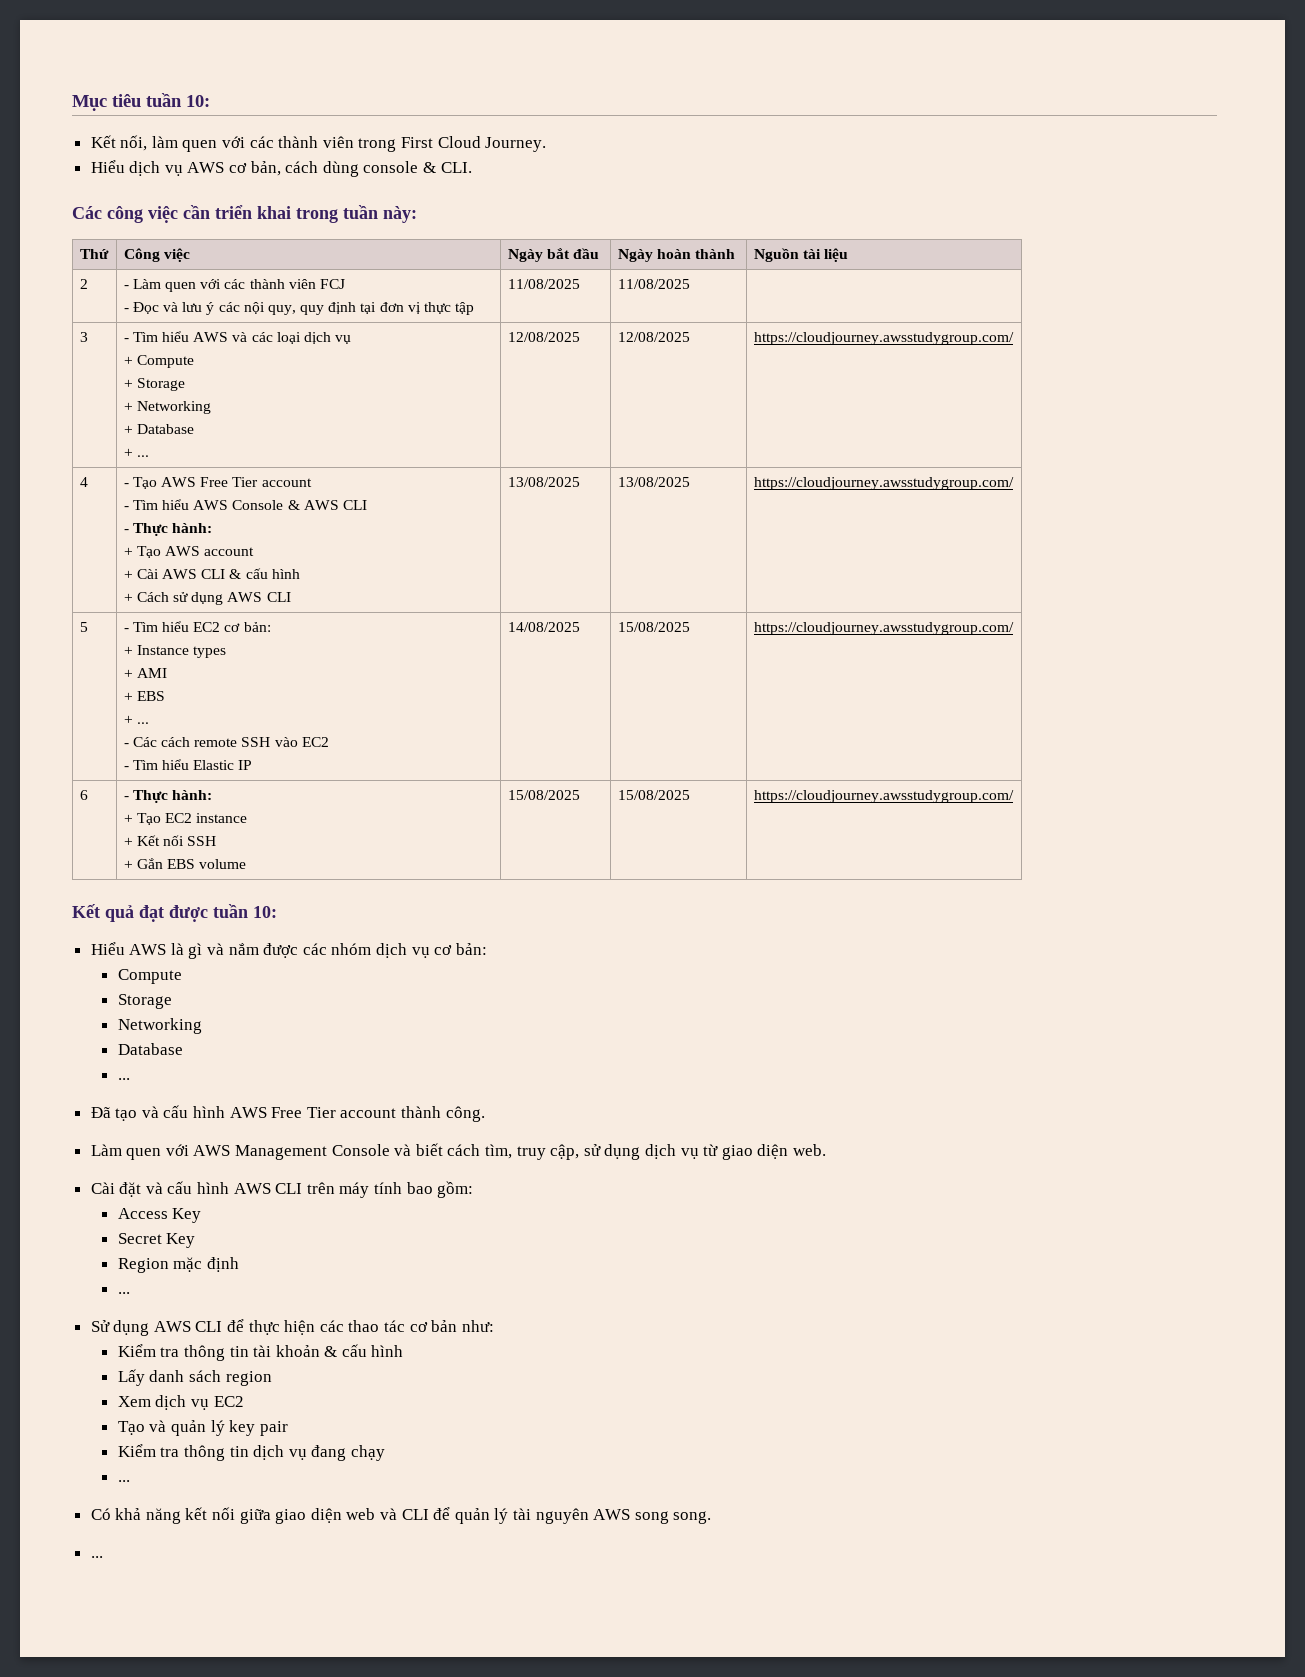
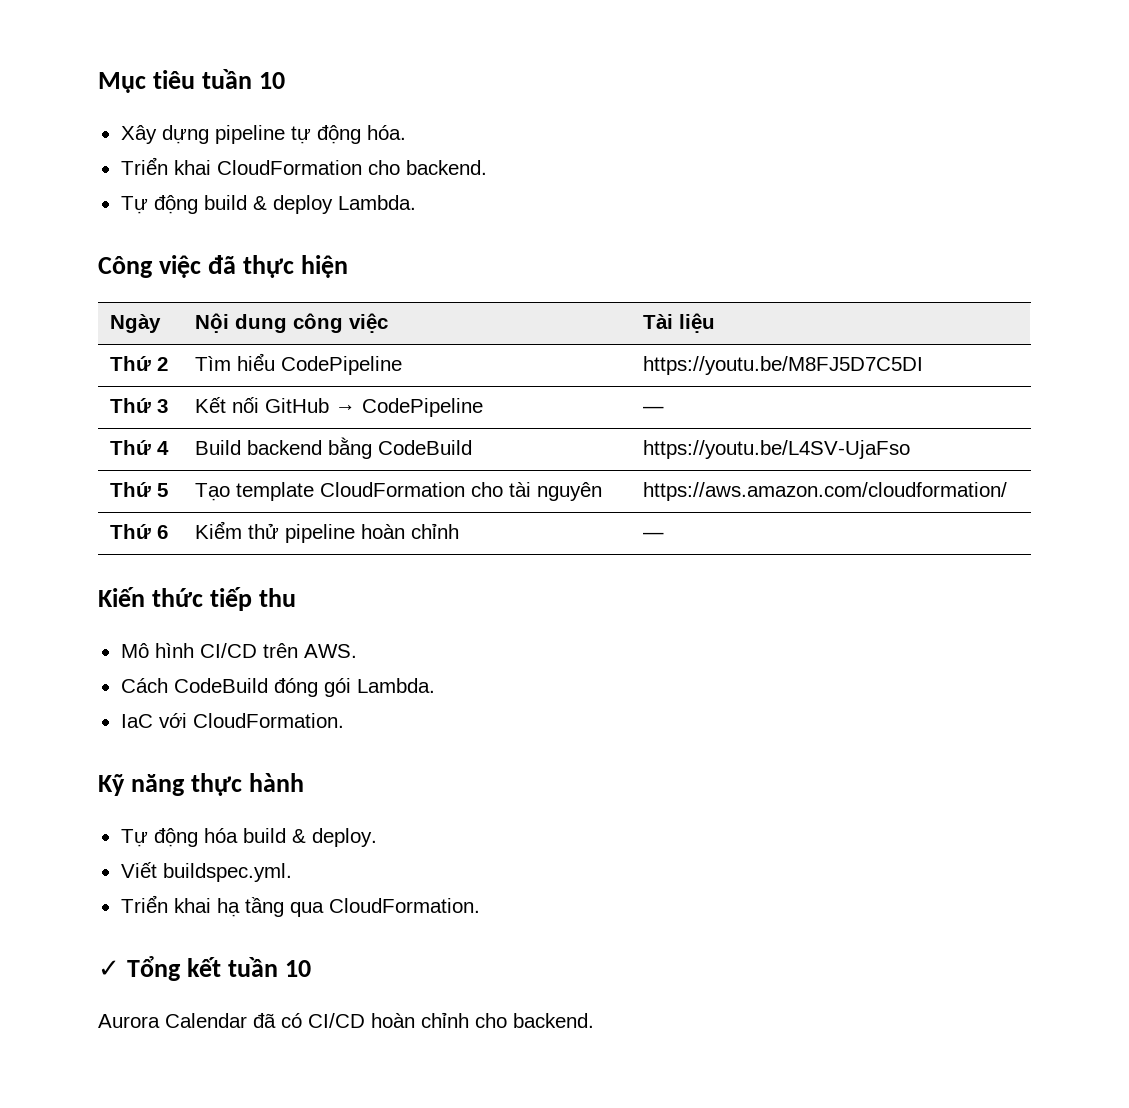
- Mục tiêu tuần 10:
- Kết nối, làm quen với các thành viên trong First Cloud Journey.
- Hiểu dịch vụ AWS cơ bản, cách dùng console & CLI.
- Các công việc cần triển khai trong tuần này:
- Thứ | Công việc | Ngày bắt đầu | Ngày hoàn thành | Nguồn tài liệu
- 2 | - Làm quen với các thành viên FCJ
- - Đọc và lưu ý các nội quy, quy định tại đơn vị thực tập | 11/08/2025 | 11/08/2025 |
- 3 | - Tìm hiểu AWS và các loại dịch vụ
- + Compute
- + Storage
- + Networking
- + Database
- + ... | 12/08/2025 | 12/08/2025 | https://cloudjourney.awsstudygroup.com/
- 4 | - Tạo AWS Free Tier account
- - Tìm hiểu AWS Console & AWS CLI
- - Thực hành:
- + Tạo AWS account
- + Cài AWS CLI & cấu hình
- + Cách sử dụng AWS CLI | 13/08/2025 | 13/08/2025 | https://cloudjourney.awsstudygroup.com/
- 5 | - Tìm hiểu EC2 cơ bản:
- + Instance types
- + AMI
- + EBS
- + ...
- - Các cách remote SSH vào EC2
- - Tìm hiểu Elastic IP | 14/08/2025 | 15/08/2025 | https://cloudjourney.awsstudygroup.com/
- 6 | - Thực hành:
- + Tạo EC2 instance
- + Kết nối SSH
- + Gắn EBS volume | 15/08/2025 | 15/08/2025 | https://cloudjourney.awsstudygroup.com/
- Kết quả đạt được tuần 10:
- Hiểu AWS là gì và nắm được các nhóm dịch vụ cơ bản:
- Compute
- Storage
- Networking
- Database
- ...
- Đã tạo và cấu hình AWS Free Tier account thành công.
- Làm quen với AWS Management Console và biết cách tìm, truy cập, sử dụng dịch vụ từ giao diện web.
- Cài đặt và cấu hình AWS CLI trên máy tính bao gồm:
- Access Key
- Secret Key
- Region mặc định
- ...
- Sử dụng AWS CLI để thực hiện các thao tác cơ bản như:
- Kiểm tra thông tin tài khoản & cấu hình
- Lấy danh sách region
- Xem dịch vụ EC2
- Tạo và quản lý key pair
- Kiểm tra thông tin dịch vụ đang chạy
- ...
- Có khả năng kết nối giữa giao diện web và CLI để quản lý tài nguyên AWS song song.
- ...
+ Mục tiêu tuần 10
+ Xây dựng pipeline tự động hóa.
+ Triển khai CloudFormation cho backend.
+ Tự động build & deploy Lambda.
+ Công việc đã thực hiện
+ Ngày | Nội dung công việc | Tài liệu
+ Thứ 2 | Tìm hiểu CodePipeline | https://youtu.be/M8FJ5D7C5DI
+ Thứ 3 | Kết nối GitHub → CodePipeline | —
+ Thứ 4 | Build backend bằng CodeBuild | https://youtu.be/L4SV-UjaFso
+ Thứ 5 | Tạo template CloudFormation cho tài nguyên | https://aws.amazon.com/cloudformation/
+ Thứ 6 | Kiểm thử pipeline hoàn chỉnh | —
+ Kiến thức tiếp thu
+ Mô hình CI/CD trên AWS.
+ Cách CodeBuild đóng gói Lambda.
+ IaC với CloudFormation.
+ Kỹ năng thực hành
+ Tự động hóa build & deploy.
+ Viết buildspec.yml.
+ Triển khai hạ tầng qua CloudFormation.
+ ✓ Tổng kết tuần 10
+ Aurora Calendar đã có CI/CD hoàn chỉnh cho backend.

